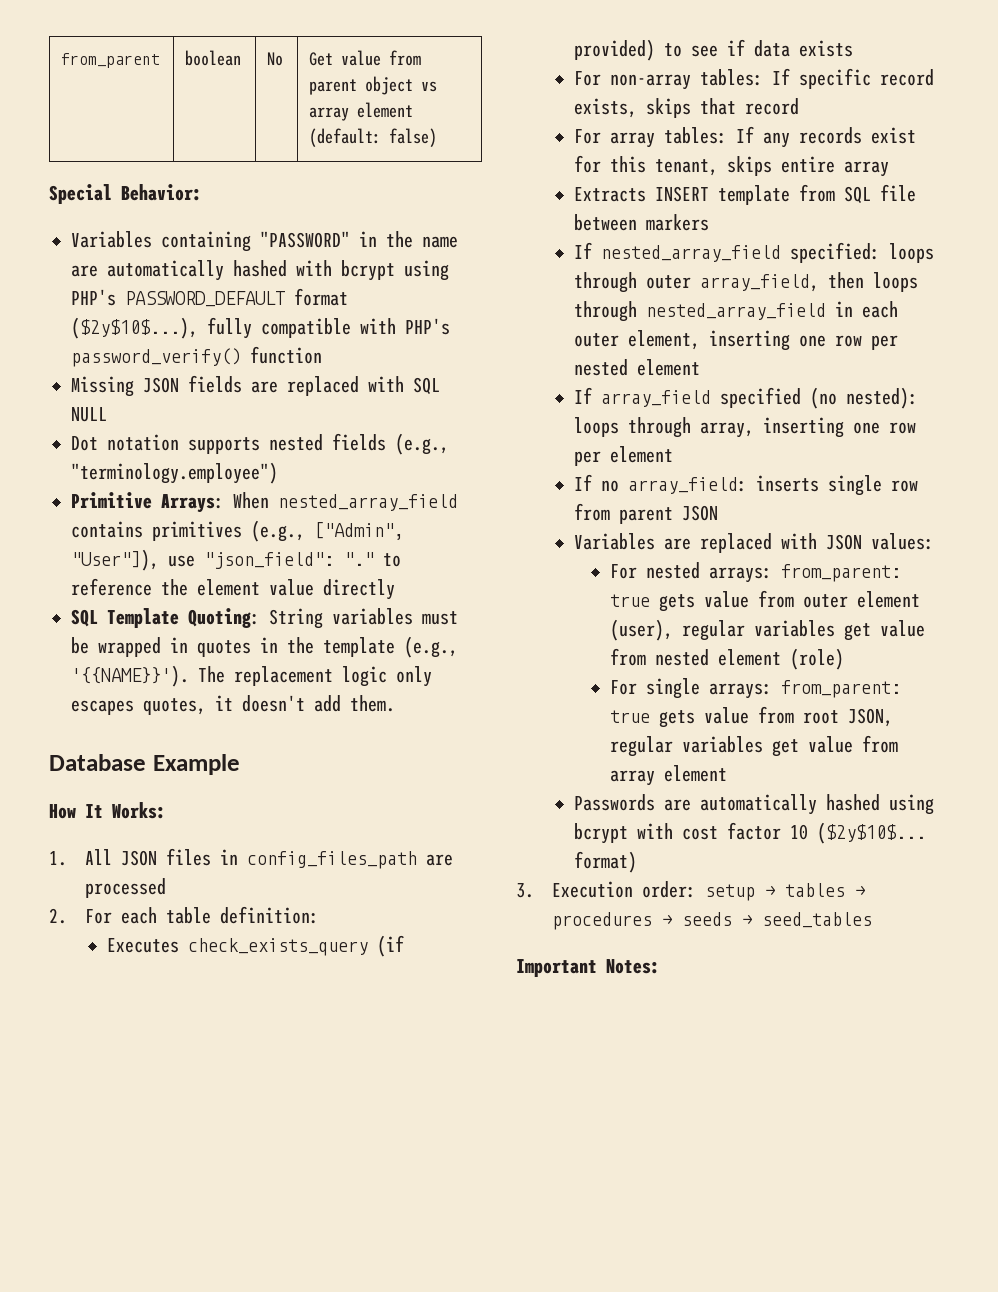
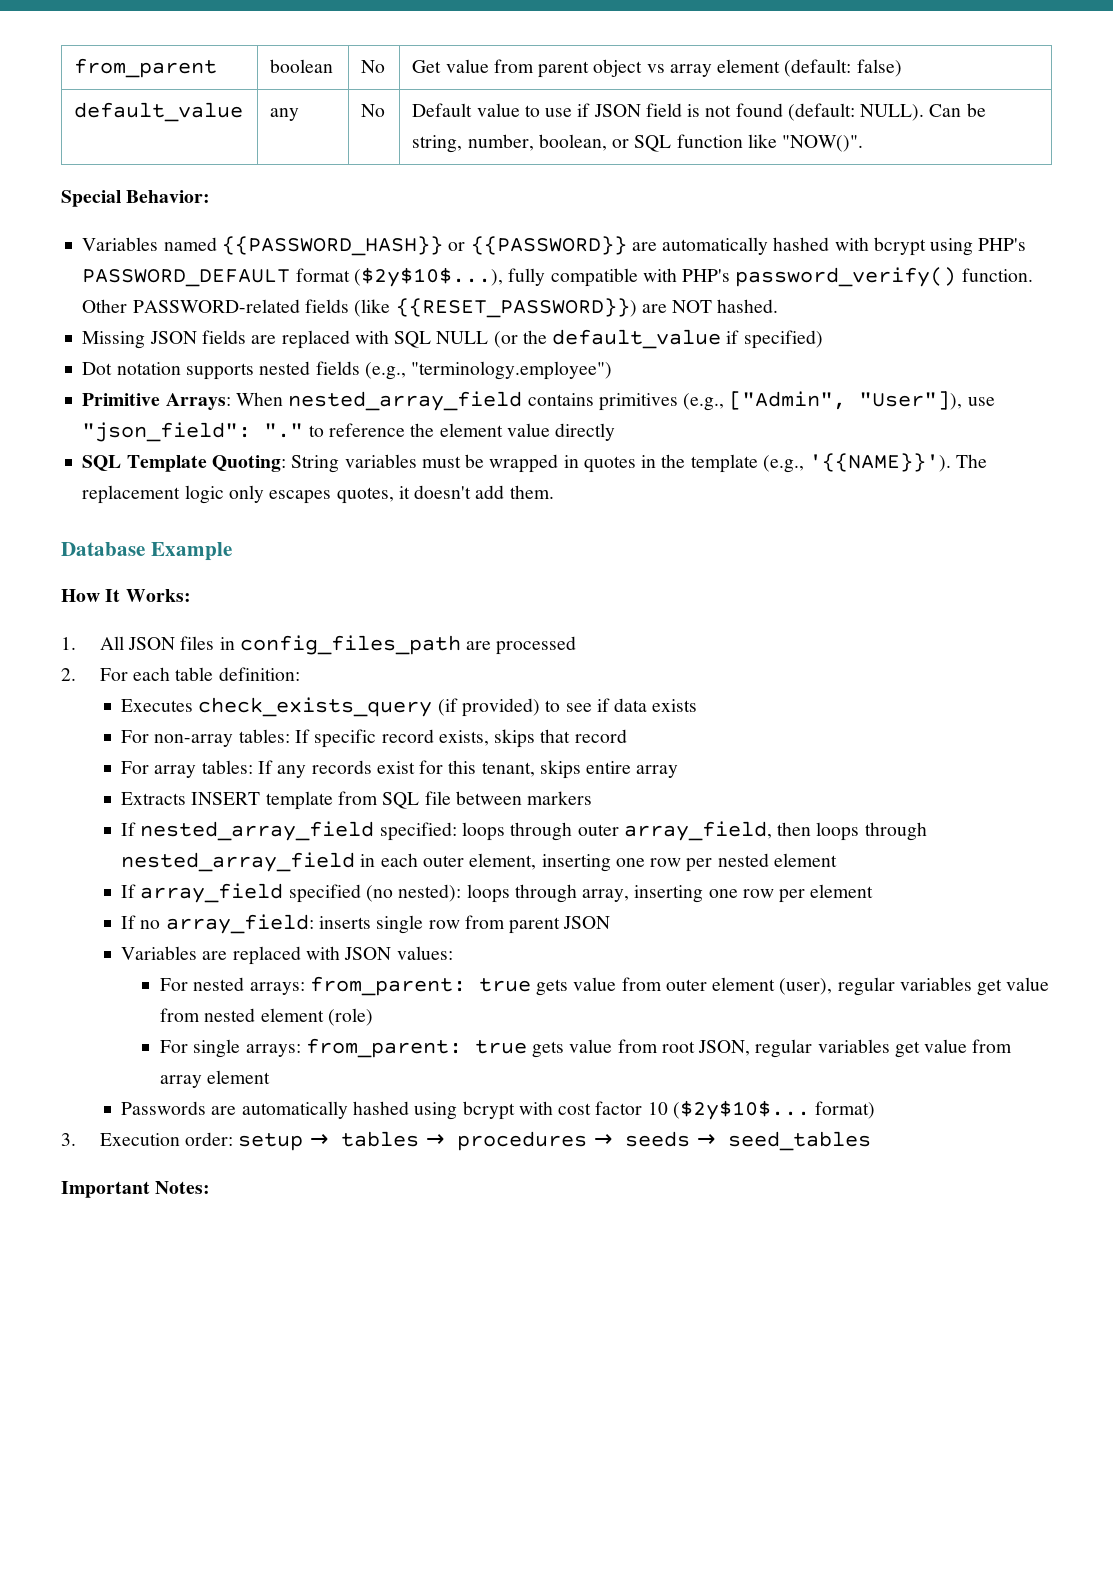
+ default_value | any | No | Default value to use if JSON field is not found (default: NULL). Can be string, number, boolean, or SQL function like "NOW()".
  Special Behavior:
- Variables containing "PASSWORD" in the name are automatically hashed with bcrypt using PHP's PASSWORD_DEFAULT format ($2y$10$...), fully compatible with PHP's password_verify() function
+ Variables named {{PASSWORD_HASH}} or {{PASSWORD}} are automatically hashed with bcrypt using PHP's PASSWORD_DEFAULT format ($2y$10$...), fully compatible with PHP's password_verify() function. Other PASSWORD-related fields (like {{RESET_PASSWORD}}) are NOT hashed.
- Missing JSON fields are replaced with SQL NULL
+ Missing JSON fields are replaced with SQL NULL (or the default_value if specified)

